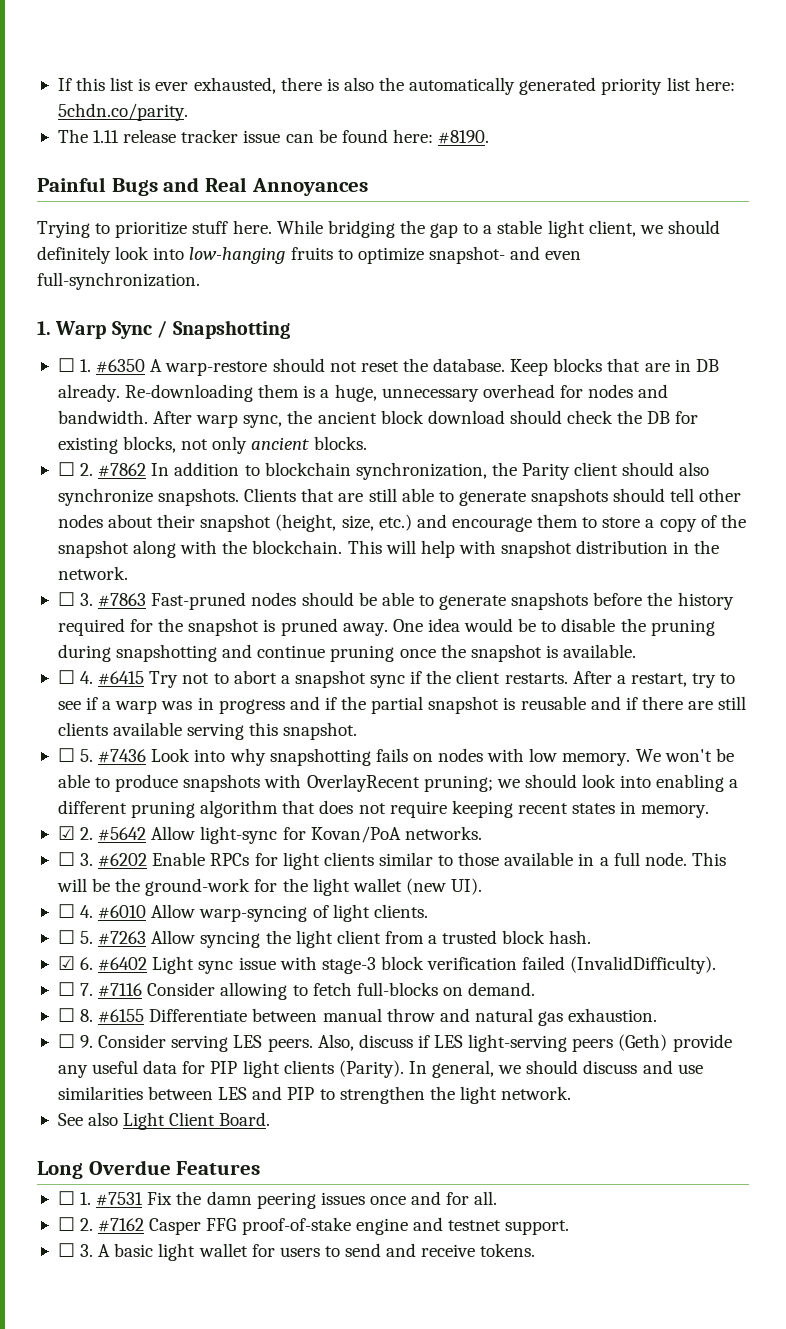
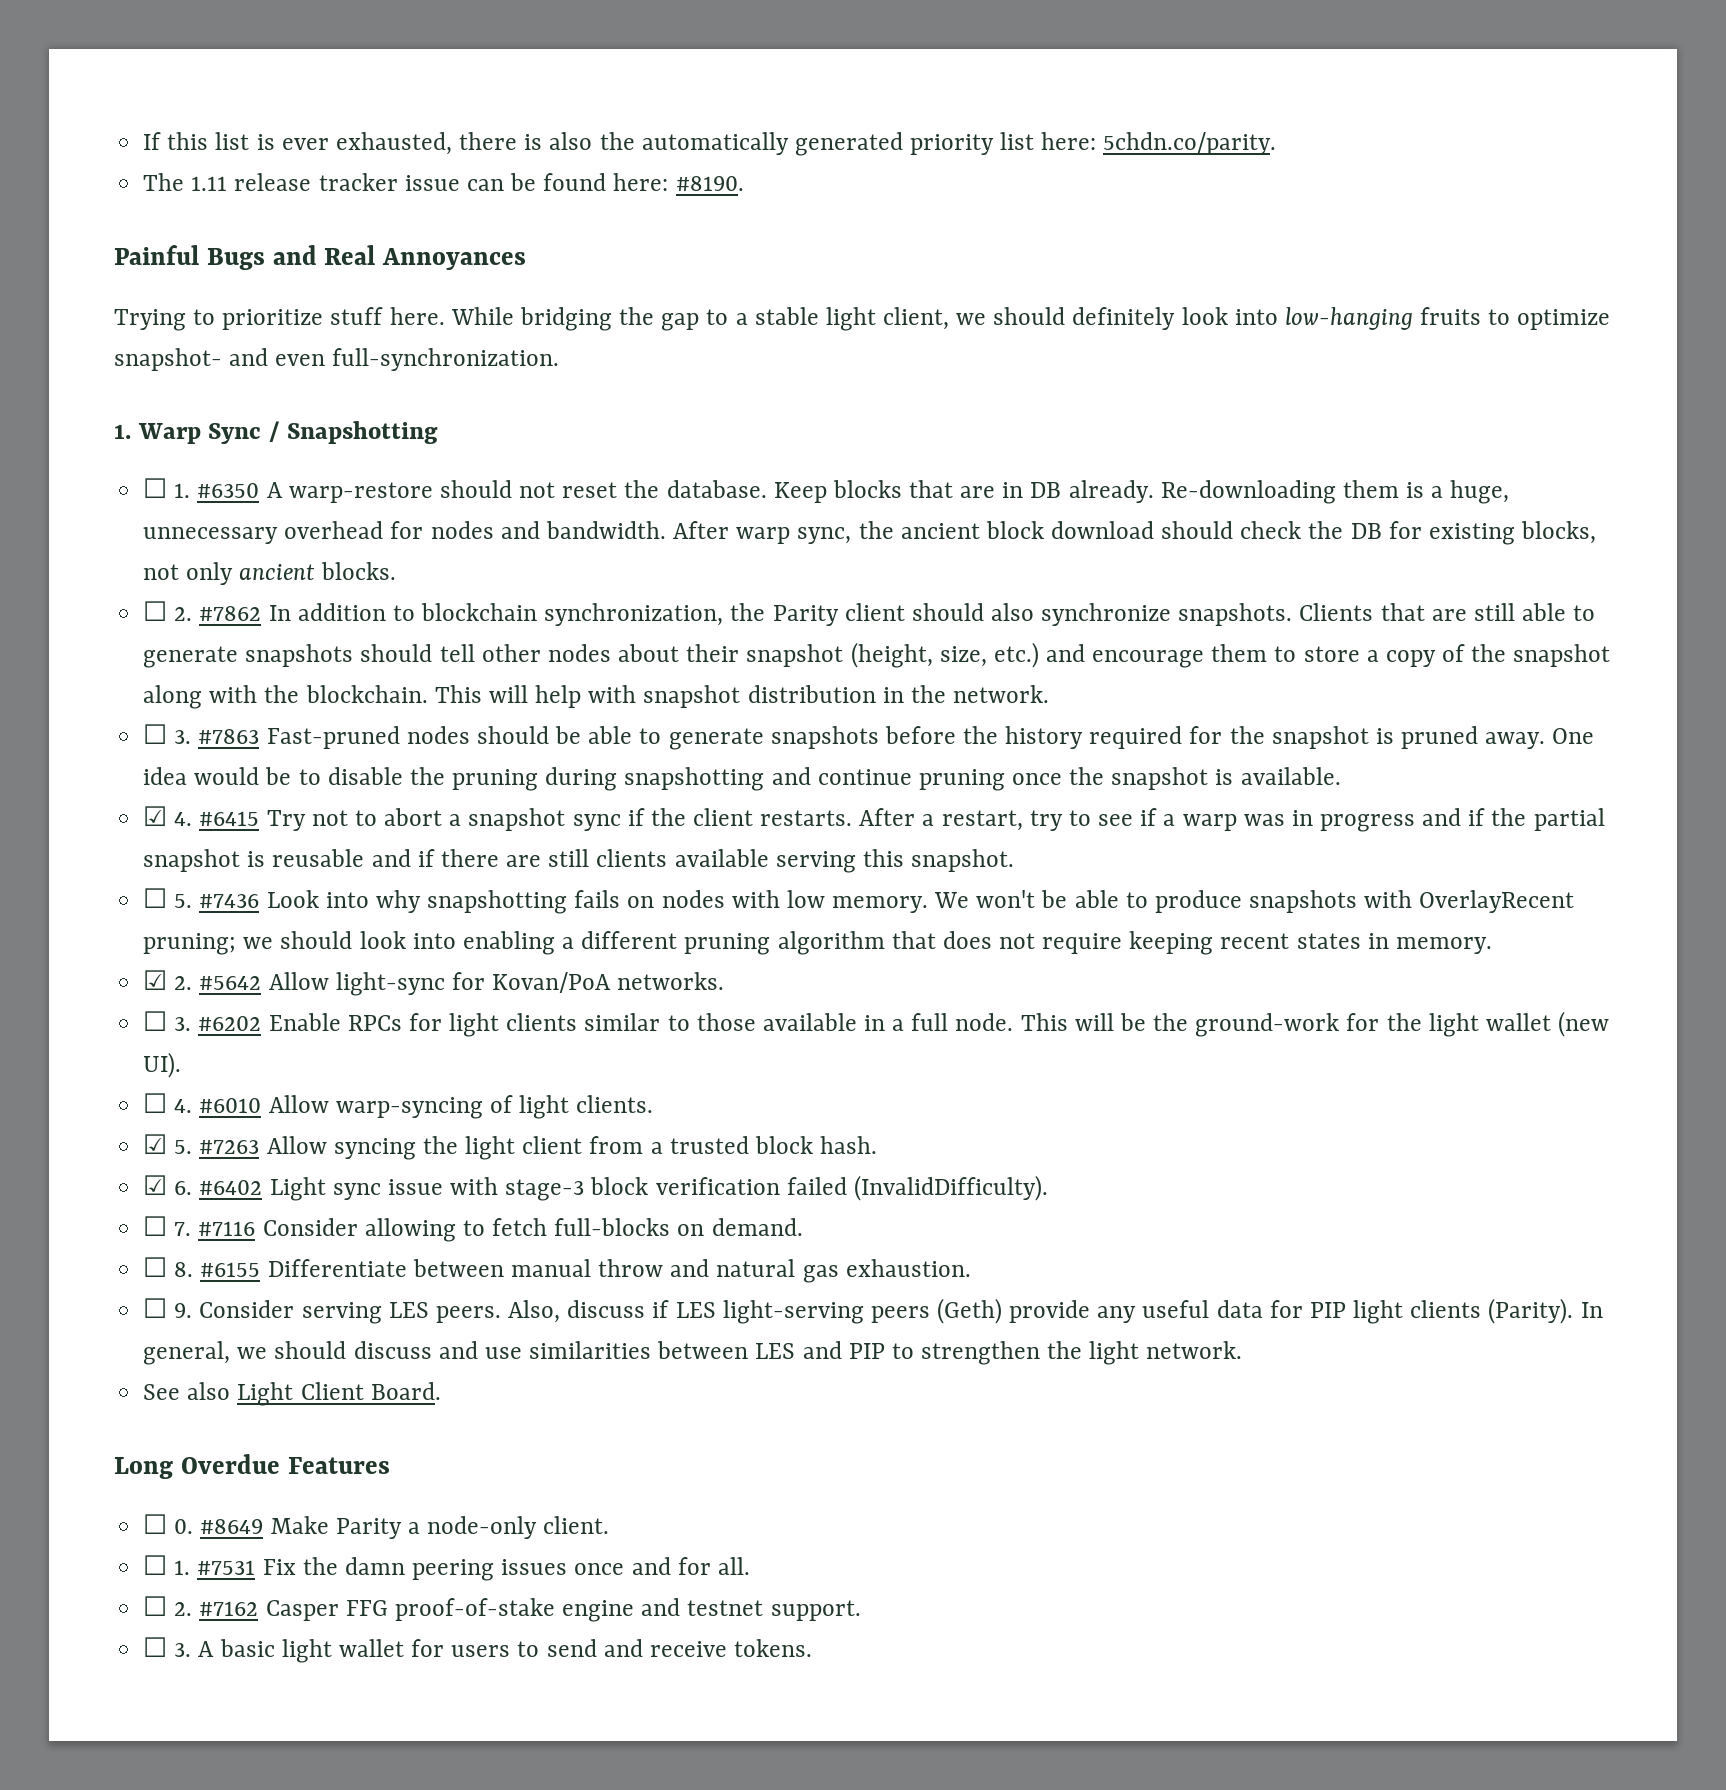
- ☐ 4. #6415 Try not to abort a snapshot sync if the client restarts.
+ ☑ 4. #6415 Try not to abort a snapshot sync if the client restarts.
- ☐ 5. #7263 Allow syncing the light client from a trusted block hash.
+ ☑ 5. #7263 Allow syncing the light client from a trusted block hash.
+ ☐ 0. #8649 Make Parity a node-only client.

